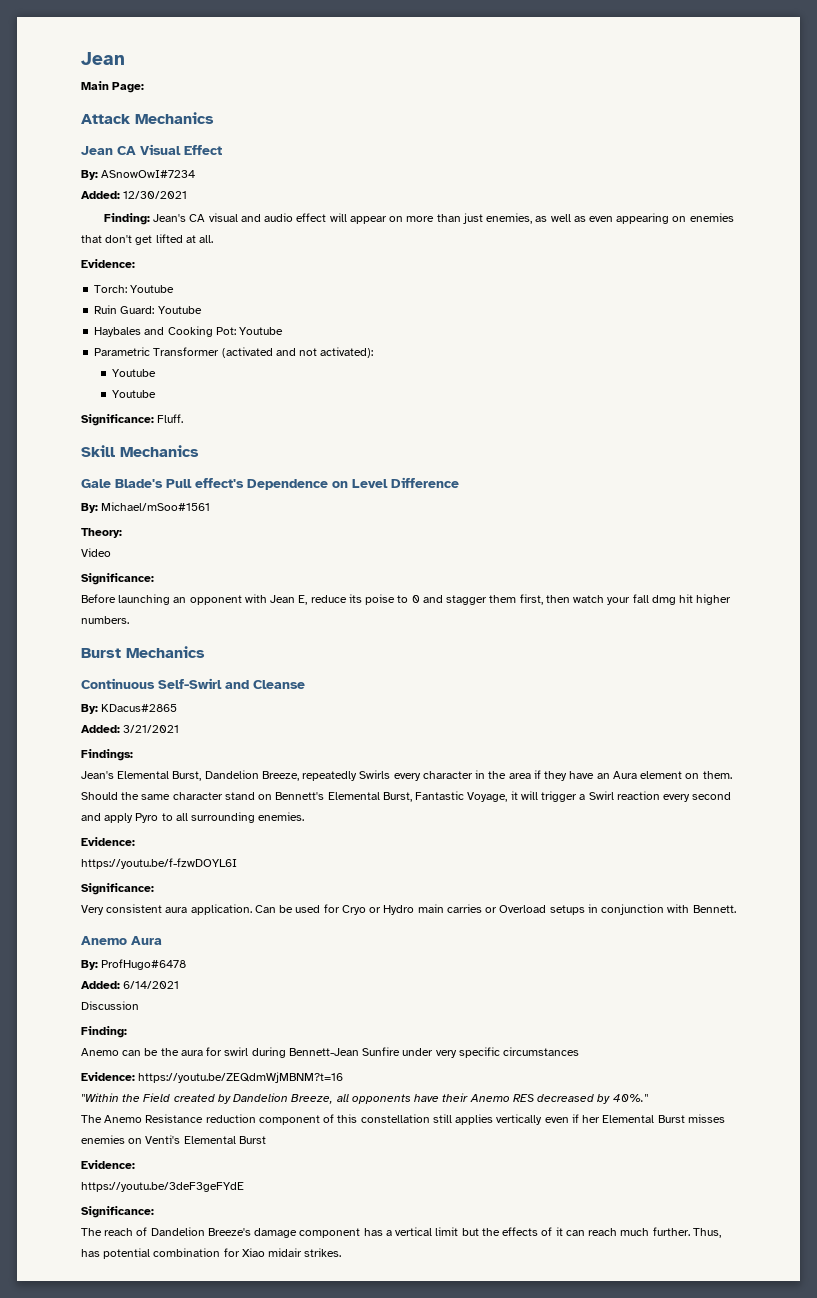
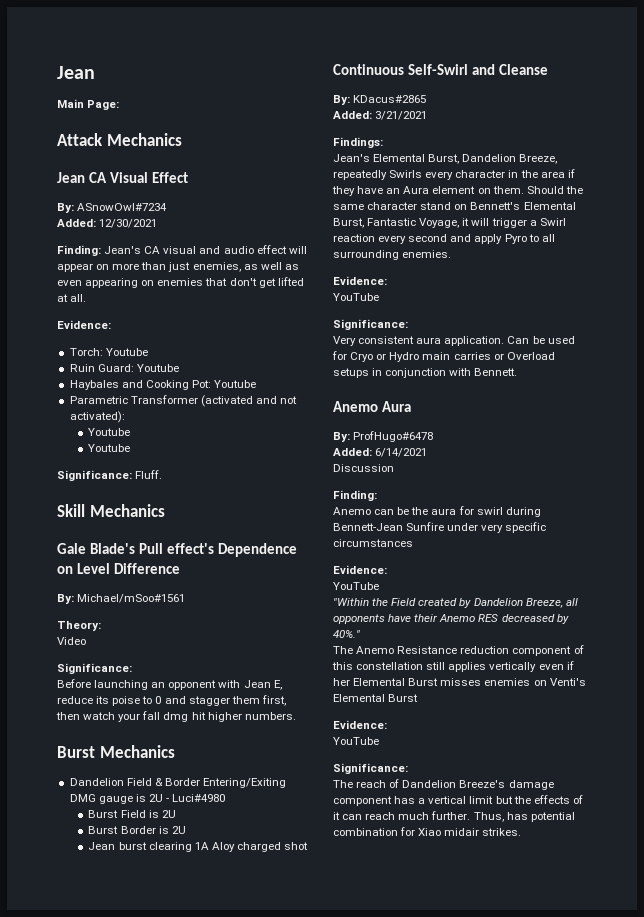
+ Dandelion Field & Border Entering/Exiting DMG gauge is 2U - Luci#4980
+ Burst Field is 2U
+ Burst Border is 2U
+ Jean burst clearing 1A Aloy charged shot
  Should the same character stand on Bennett's Elemental Burst, Fantastic Voyage, it will trigger a Swirl reaction every second and apply Pyro to all surrounding enemies.
  Evidence:
- https://youtu.be/f-fzwDOYL6I
+ YouTube
  Anemo can be the aura for swirl during Bennett-Jean Sunfire under very specific circumstances
- Evidence: https://youtu.be/ZEQdmWjMBNM?t=16
+ Evidence:
+ YouTube
  The Anemo Resistance reduction component of this constellation still applies vertically even if her Elemental Burst misses enemies on Venti's Elemental Burst
  Evidence:
- https://youtu.be/3deF3geFYdE
+ YouTube

